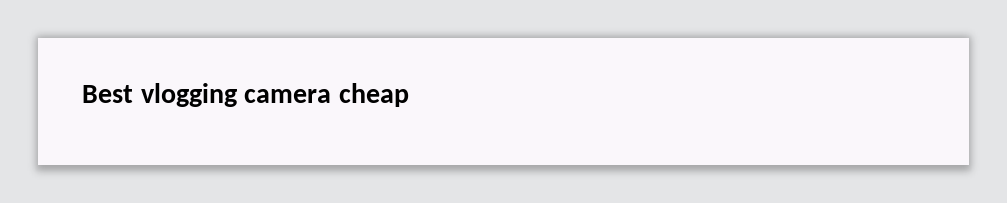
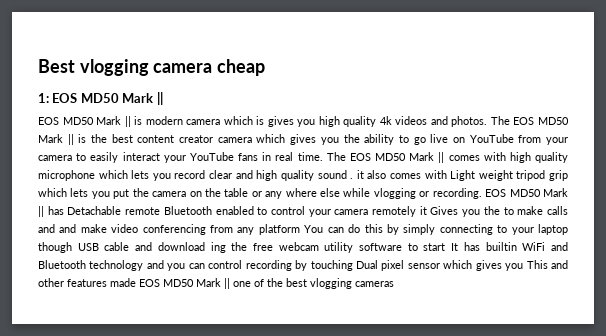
+ 1: EOS MD50 Mark ||
+ EOS MD50 Mark || is modern camera which is gives you high quality 4k videos and photos. The EOS MD50 Mark || is the best content creator camera which gives you the ability to go live on YouTube from your camera to easily interact your YouTube fans in real time. The EOS MD50 Mark || comes with high quality microphone which lets you record clear and high quality sound . it also comes with Light weight tripod grip which lets you put the camera on the table or any where else while vlogging or recording. EOS MD50 Mark || has Detachable remote Bluetooth enabled to control your camera remotely it Gives you the to make calls and and make video conferencing from any platform You can do this by simply connecting to your laptop though USB cable and download ing the free webcam utility software to start It has builtin WiFi and Bluetooth technology and you can control recording by touching Dual pixel sensor which gives you This and other features made EOS MD50 Mark || one of the best vlogging cameras

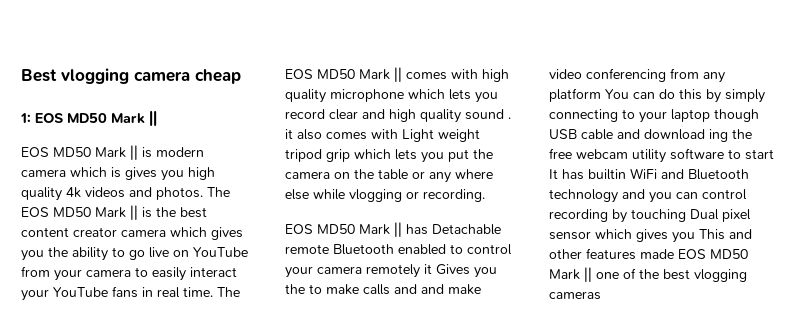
- The EOS MD50 Mark || comes with high quality microphone which lets you record clear and high quality sound . it also comes with Light weight tripod grip which lets you put the camera on the table or any where else while vlogging or recording. EOS MD50 Mark || has Detachable remote Bluetooth enabled to control your camera remotely it Gives you the to make calls and and make video conferencing from any platform You can do this by simply connecting to your laptop though USB cable and download ing the free webcam utility software to start It has builtin WiFi and Bluetooth technology and you can control recording by touching Dual pixel sensor which gives you This and other features made EOS MD50 Mark || one of the best vlogging cameras
+ The EOS MD50 Mark || comes with high quality microphone which lets you record clear and high quality sound . it also comes with Light weight tripod grip which lets you put the camera on the table or any where else while vlogging or recording.
+ EOS MD50 Mark || has Detachable remote Bluetooth enabled to control your camera remotely it Gives you the to make calls and and make video conferencing from any platform You can do this by simply connecting to your laptop though USB cable and download ing the free webcam utility software to start It has builtin WiFi and Bluetooth technology and you can control recording by touching Dual pixel sensor which gives you This and other features made EOS MD50 Mark || one of the best vlogging cameras

